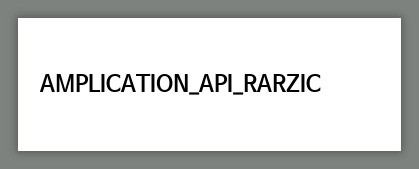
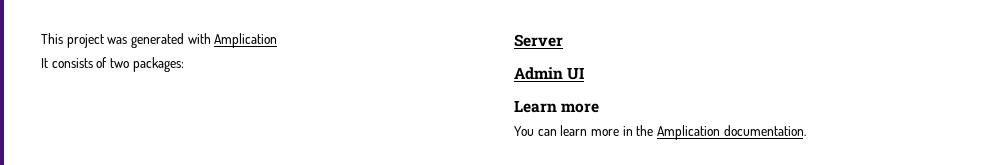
- AMPLICATION_API_RARZIC
+ This project was generated with Amplication
+ It consists of two packages:
+ Server
+ Admin UI
+ Learn more
+ You can learn more in the Amplication documentation.

